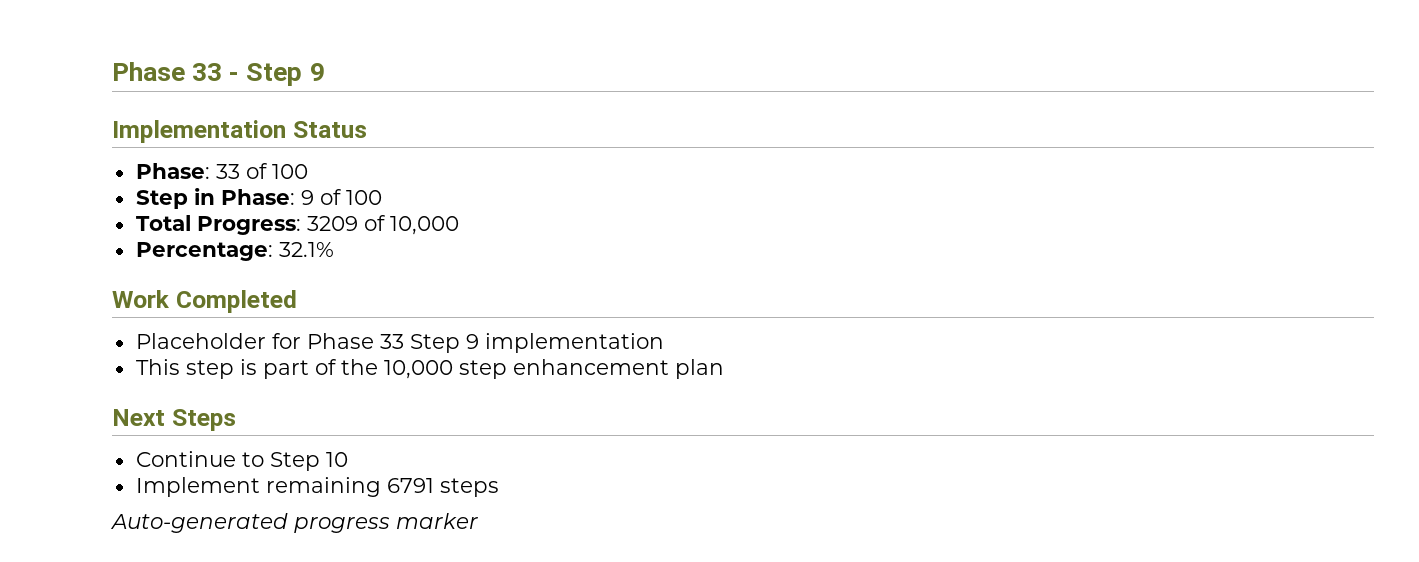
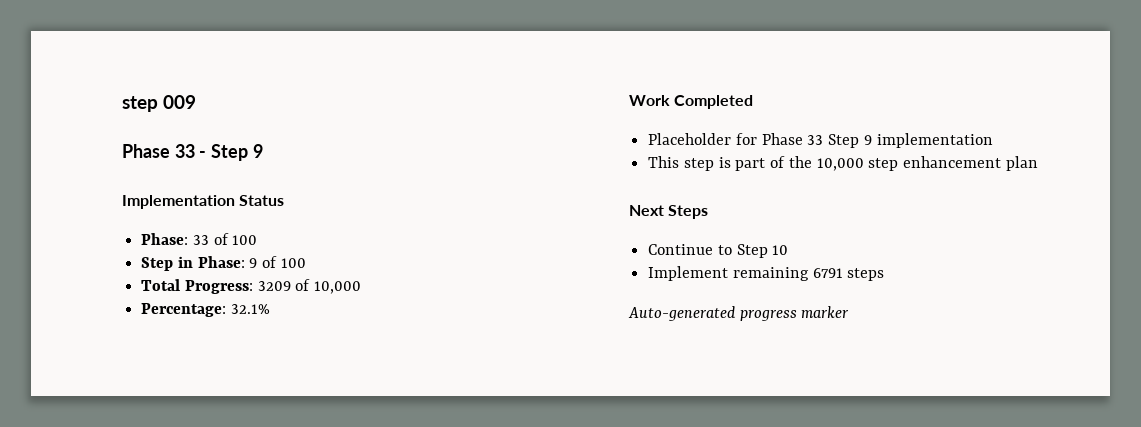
+ step 009

